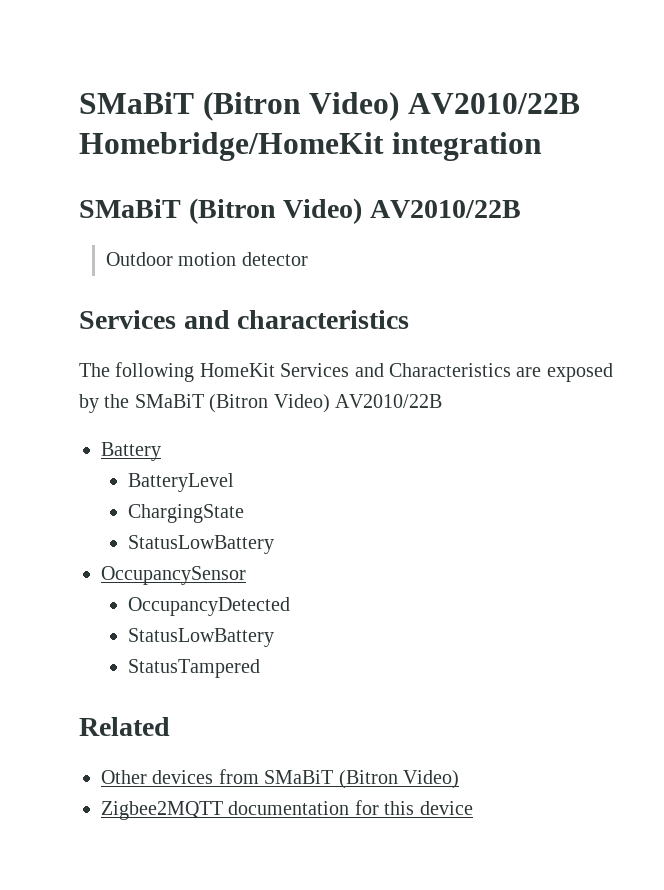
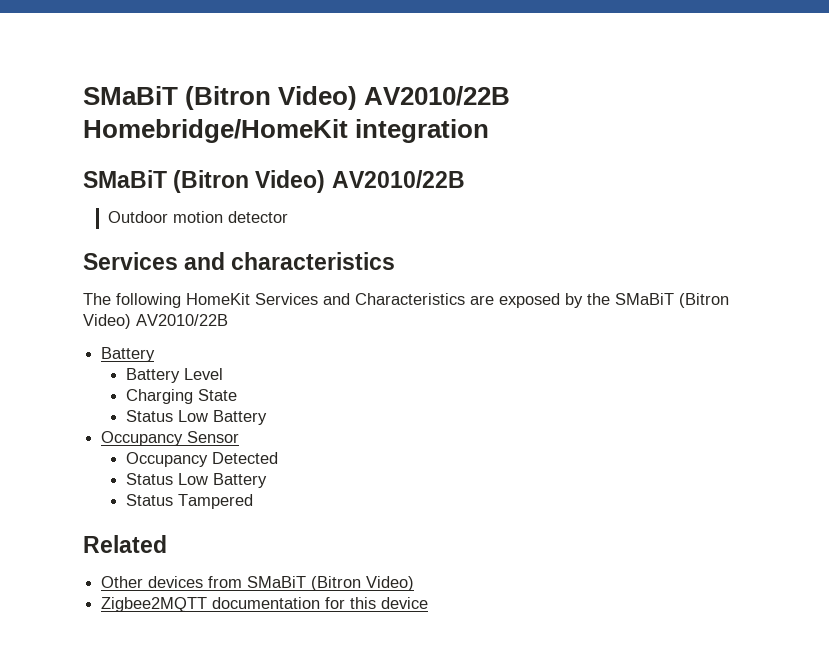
- BatteryLevel
- ChargingState
- StatusLowBattery
- OccupancySensor
- OccupancyDetected
- StatusLowBattery
- StatusTampered
+ Battery Level
+ Charging State
+ Status Low Battery
+ Occupancy Sensor
+ Occupancy Detected
+ Status Low Battery
+ Status Tampered

